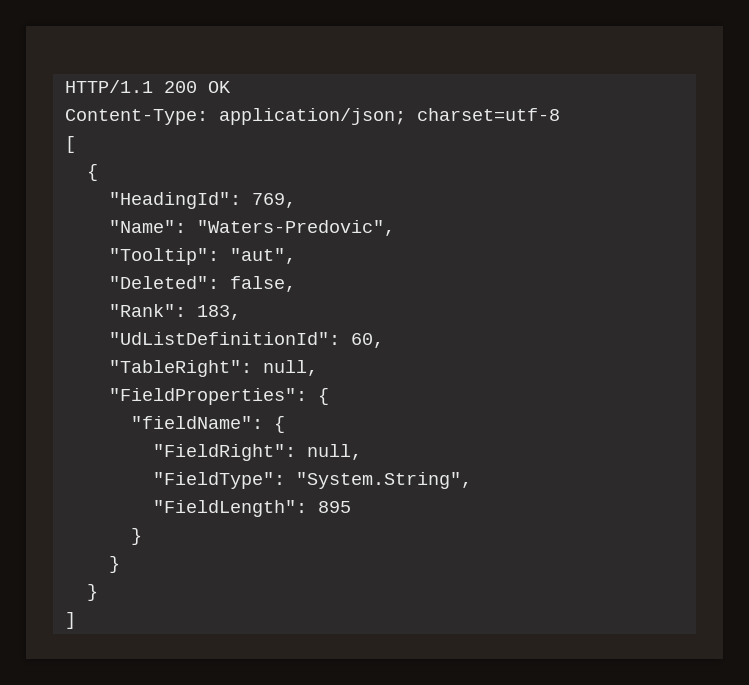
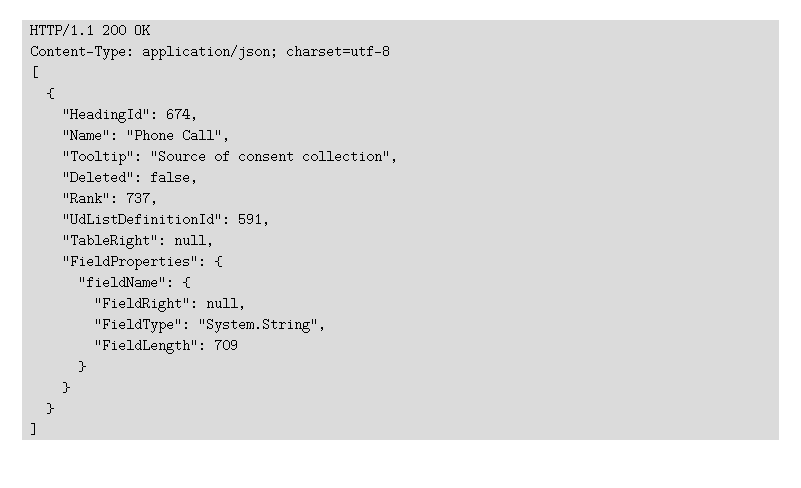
- "HeadingId": 769,
+ "HeadingId": 674,
- "Name": "Waters-Predovic",
+ "Name": "Phone Call",
- "Tooltip": "aut",
+ "Tooltip": "Source of consent collection",
- "Rank": 183,
+ "Rank": 737,
- "UdListDefinitionId": 60,
+ "UdListDefinitionId": 591,
- "FieldLength": 895
+ "FieldLength": 709

